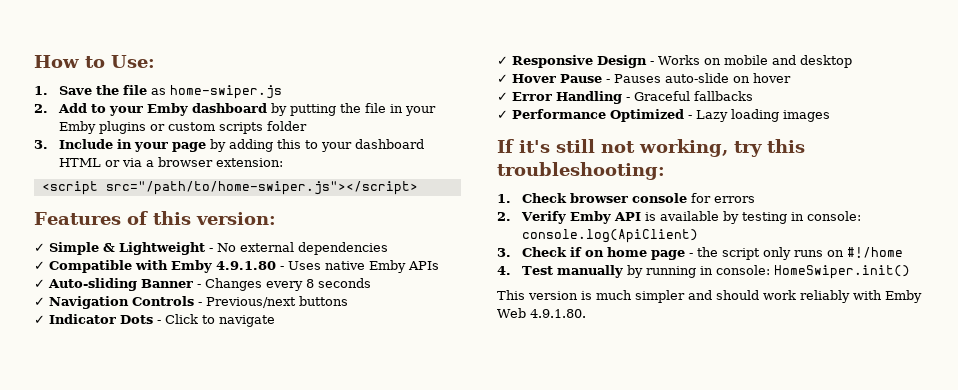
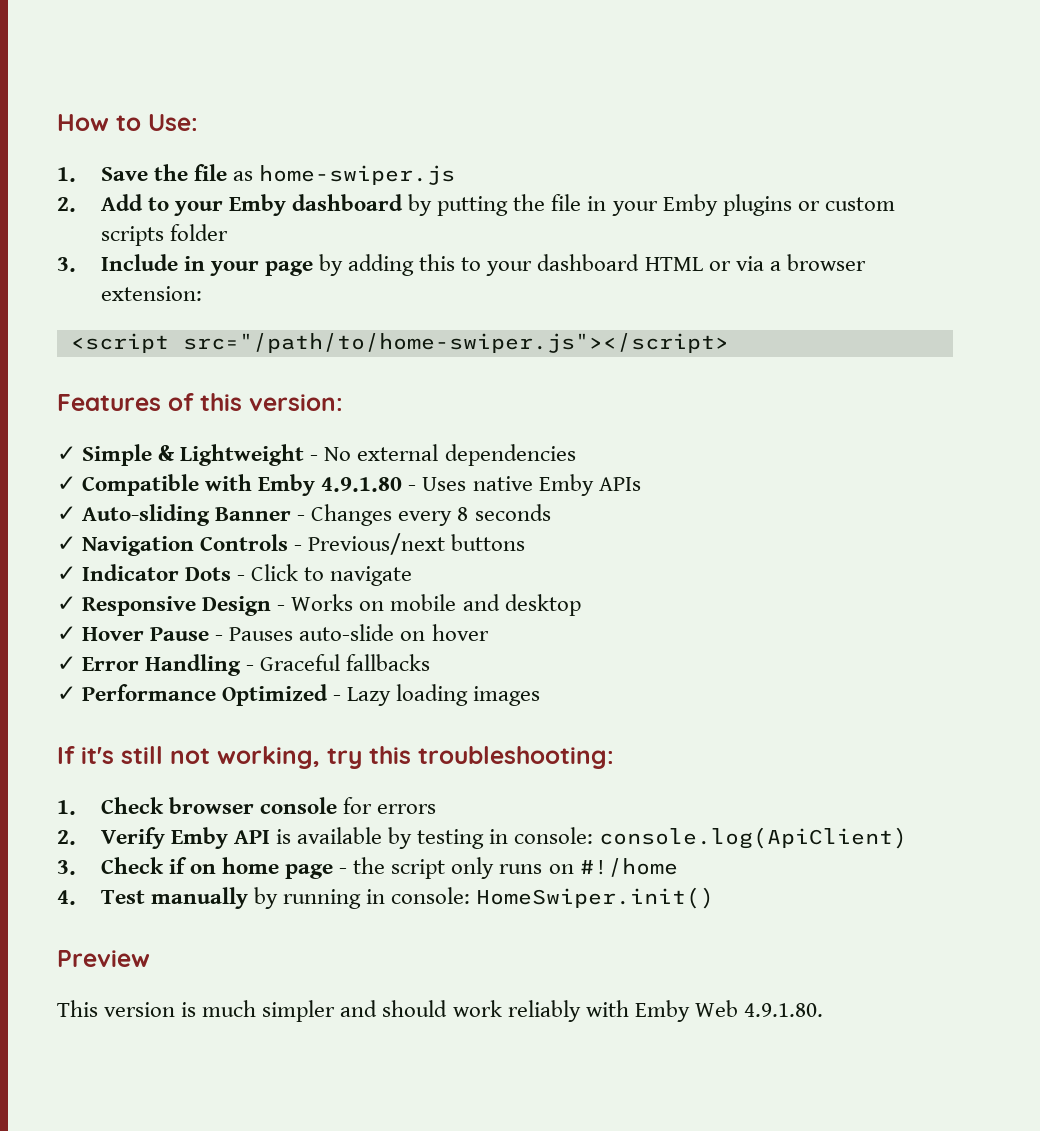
+ Preview

